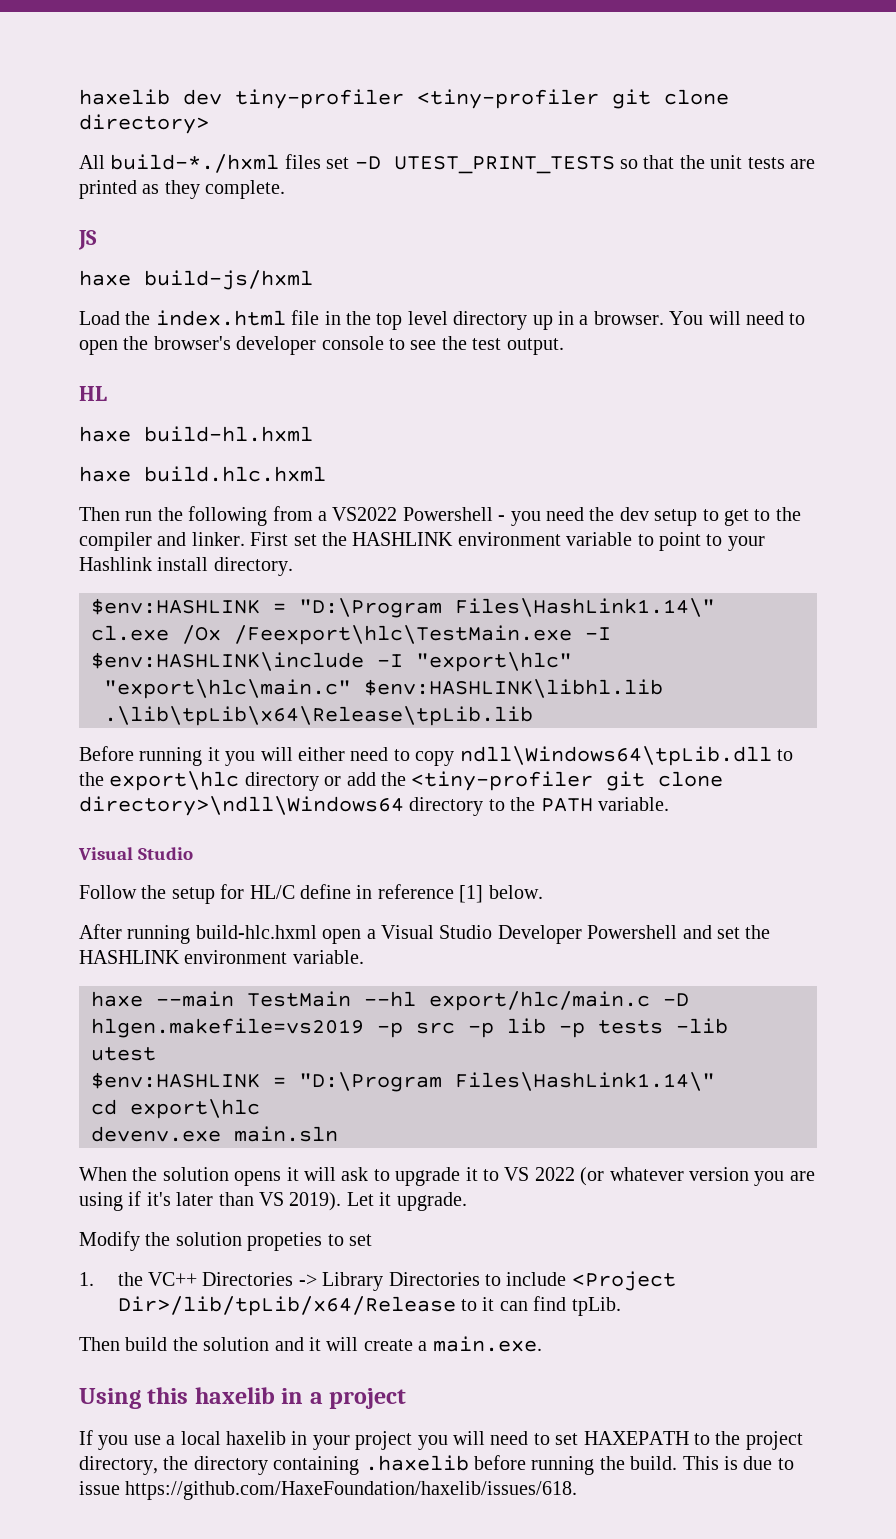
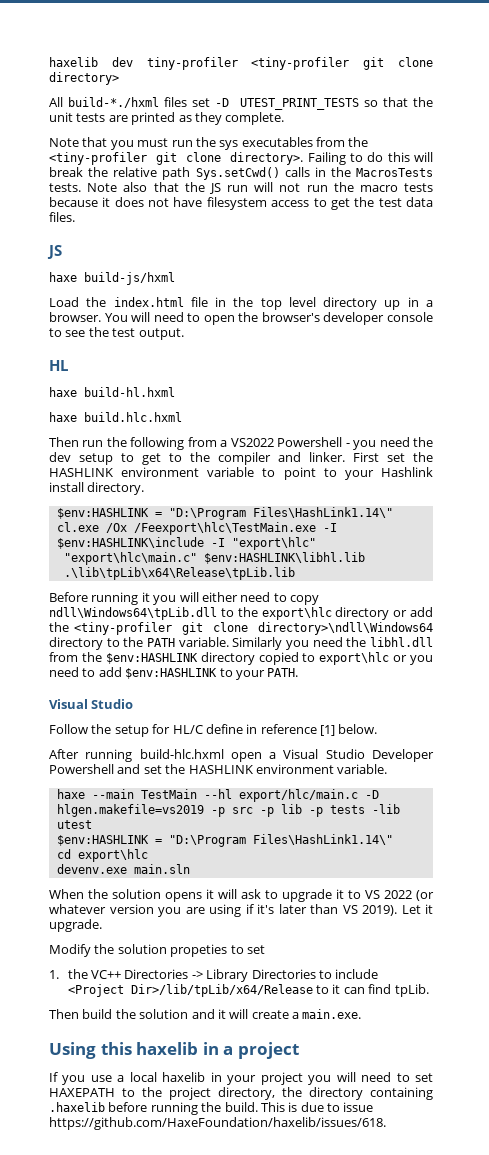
+ Note that you must run the sys executables from the <tiny-profiler git clone directory>. Failing to do this will break the relative path Sys.setCwd() calls in the MacrosTests tests. Note also that the JS run will not run the macro tests because it does not have filesystem access to get the test data files.
+ Similarly you need the libhl.dll from the $env:HASHLINK directory copied to export\hlc or you need to add $env:HASHLINK to your PATH.

